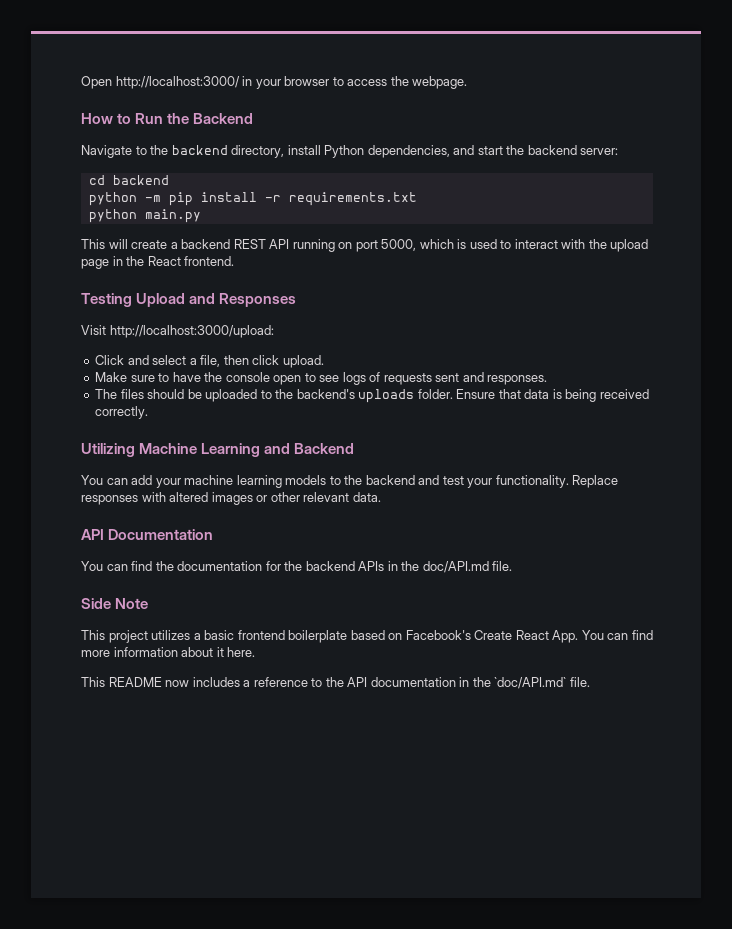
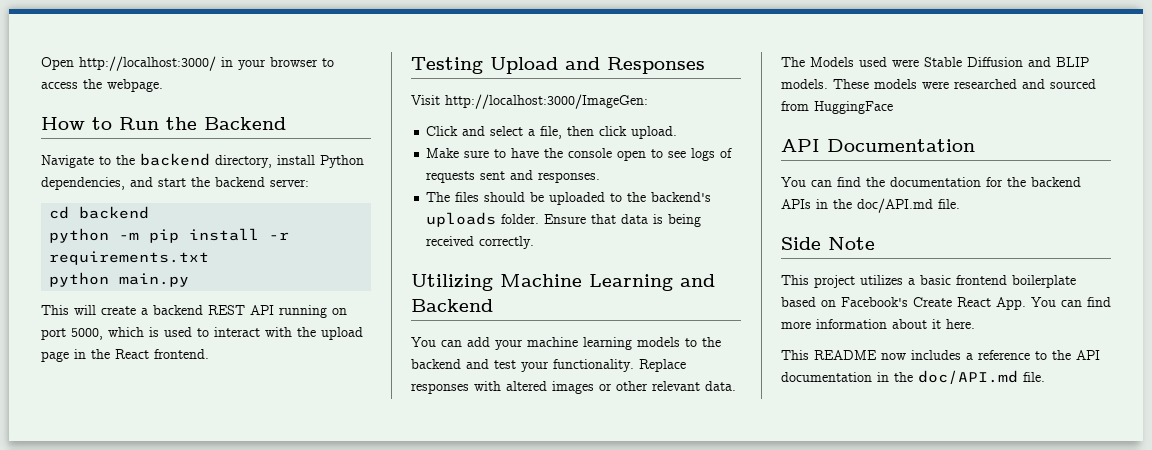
- Visit http://localhost:3000/upload:
+ Visit http://localhost:3000/ImageGen:
+ The Models used were Stable Diffusion and BLIP models. These models were researched and sourced from HuggingFace
- This README now includes a reference to the API documentation in the `doc/API.md` file.
+ This README now includes a reference to the API documentation in the doc/API.md file.

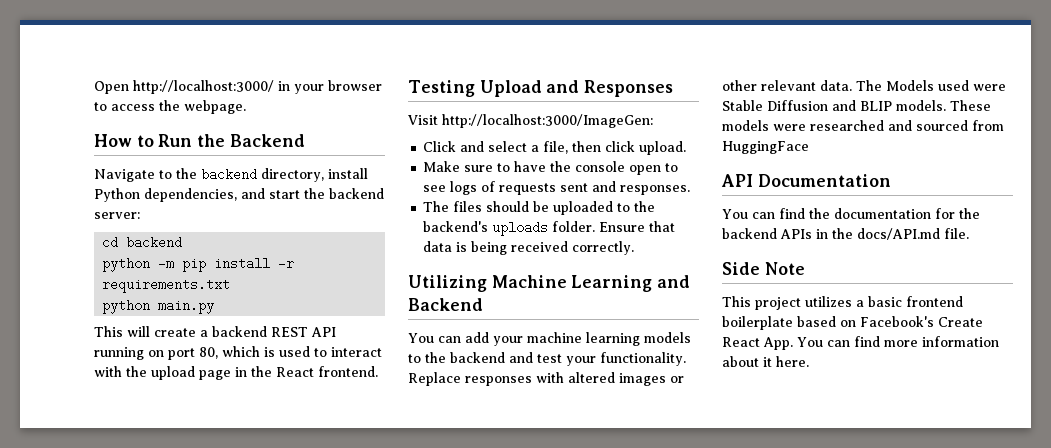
- This will create a backend REST API running on port 5000, which is used to interact with the upload page in the React frontend.
+ This will create a backend REST API running on port 80, which is used to interact with the upload page in the React frontend.
- You can find the documentation for the backend APIs in the doc/API.md file.
+ You can find the documentation for the backend APIs in the docs/API.md file.
- This README now includes a reference to the API documentation in the doc/API.md file.

